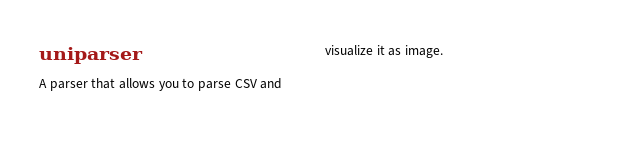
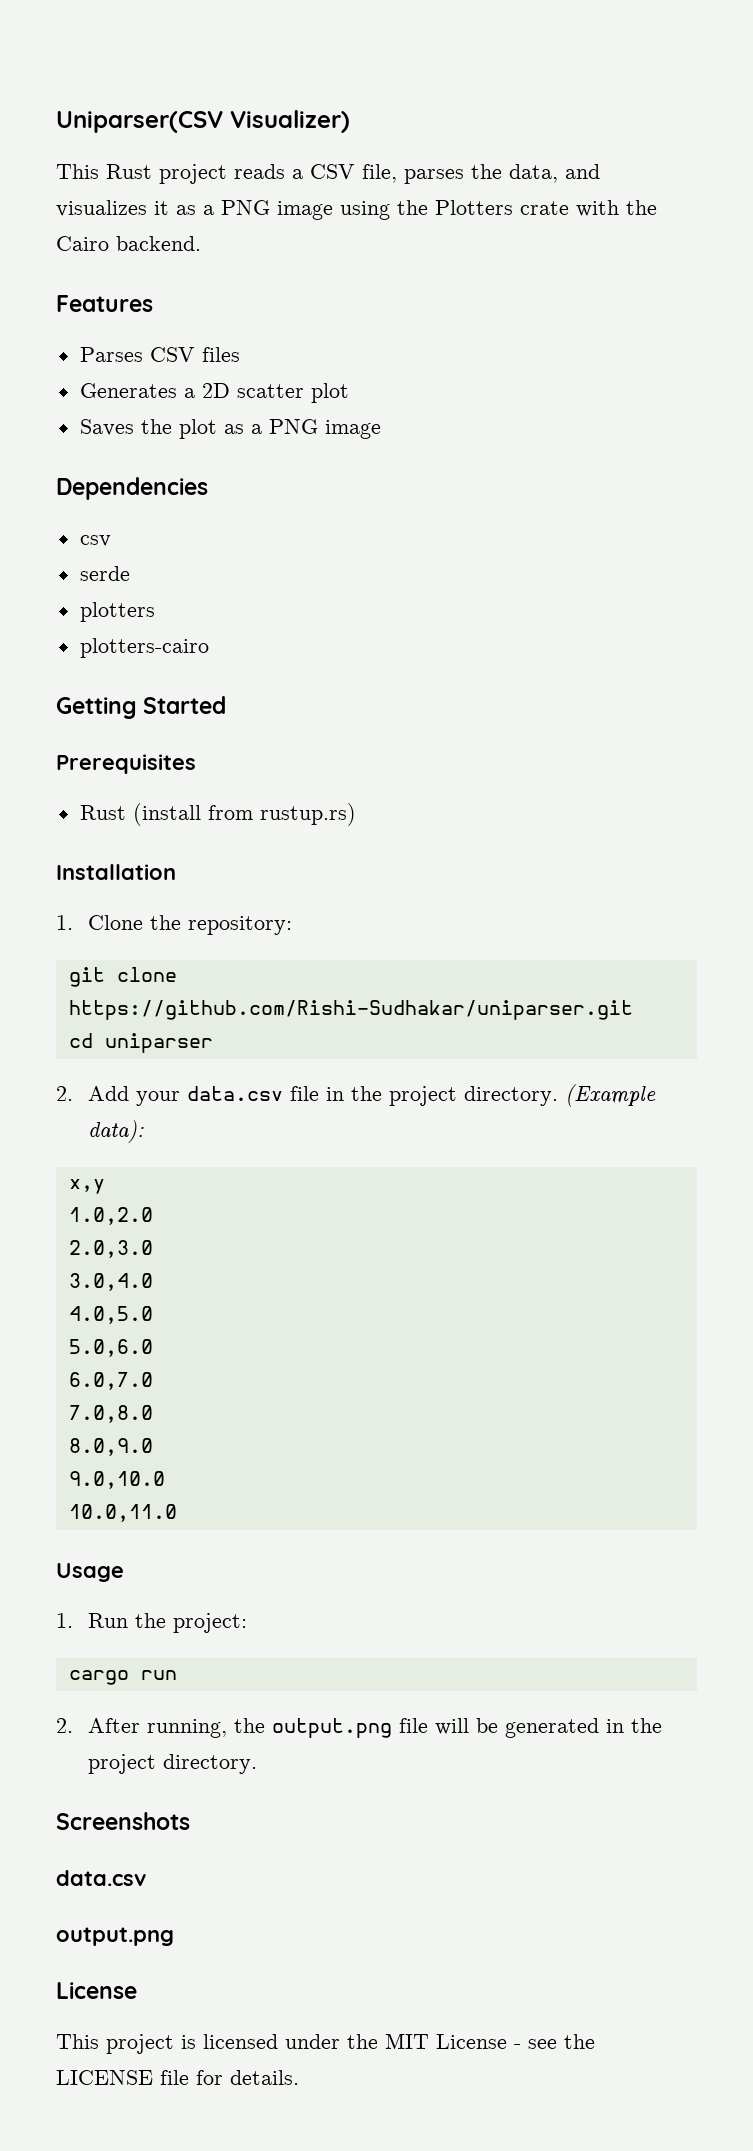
- uniparser
- A parser that allows you to parse CSV and visualize it as image.
+ Uniparser(CSV Visualizer)
+ This Rust project reads a CSV file, parses the data, and visualizes it as a PNG image using the Plotters crate with the Cairo backend.
+ Features
+ Parses CSV files
+ Generates a 2D scatter plot
+ Saves the plot as a PNG image
+ Dependencies
+ csv
+ serde
+ plotters
+ plotters-cairo
+ Getting Started
+ Prerequisites
+ Rust (install from rustup.rs)
+ Installation
+ 1. Clone the repository:
+ git clone https://github.com/Rishi-Sudhakar/uniparser.git
+ cd uniparser
+ 2. Add your data.csv file in the project directory. (Example data):
+ x,y
+ 1.0,2.0
+ 2.0,3.0
+ 3.0,4.0
+ 4.0,5.0
+ 5.0,6.0
+ 6.0,7.0
+ 7.0,8.0
+ 8.0,9.0
+ 9.0,10.0
+ 10.0,11.0
+ Usage
+ 1. Run the project:
+ cargo run
+ 2. After running, the output.png file will be generated in the project directory.
+ Screenshots
+ data.csv
+ output.png
+ License
+ This project is licensed under the MIT License - see the LICENSE file for details.

